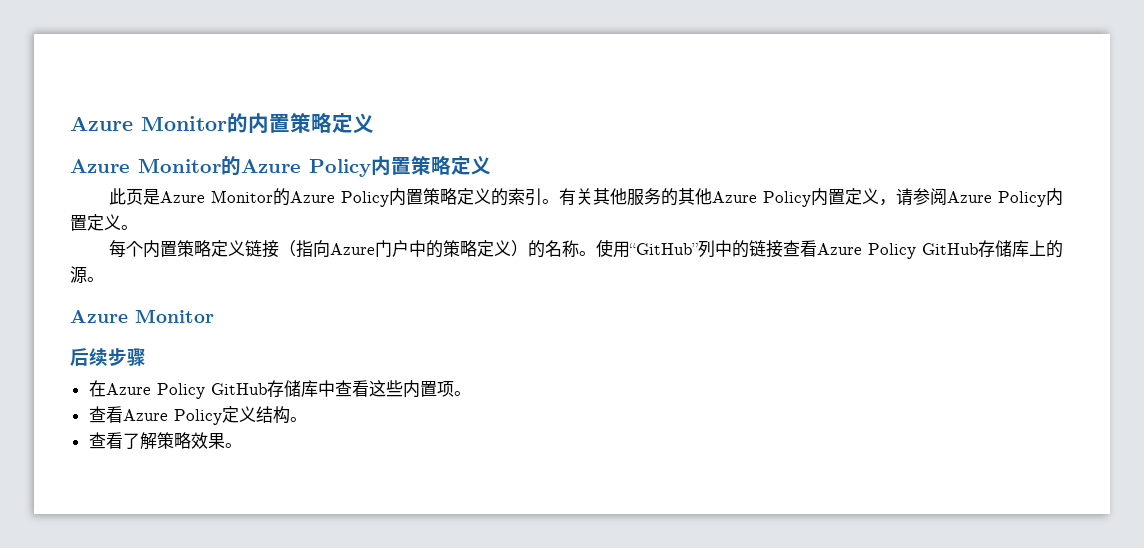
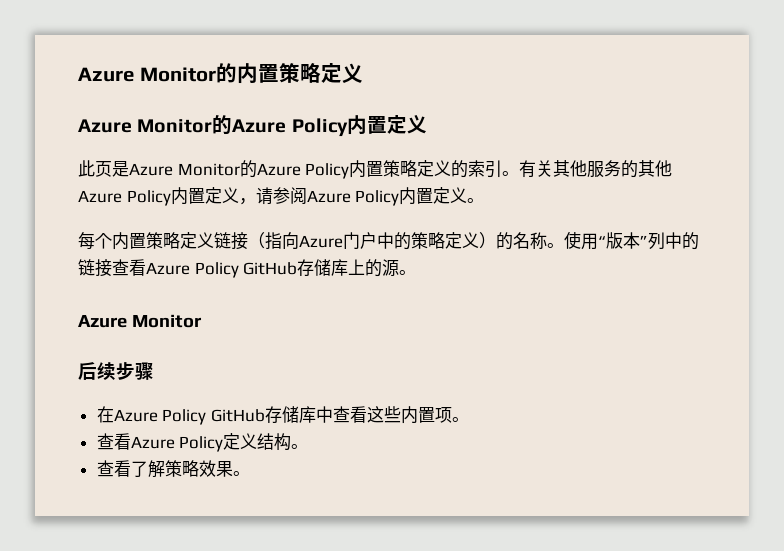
  Azure Monitor的内置策略定义
- Azure Monitor的Azure Policy内置策略定义
+ Azure Monitor的Azure Policy内置定义
- 使用“GitHub”列中的链接查看Azure Policy GitHub存储库上的源。
+ 使用“版本”列中的链接查看Azure Policy GitHub存储库上的源。

